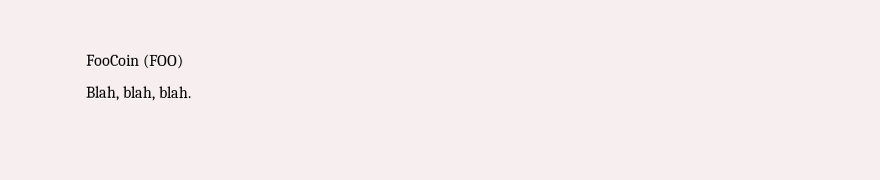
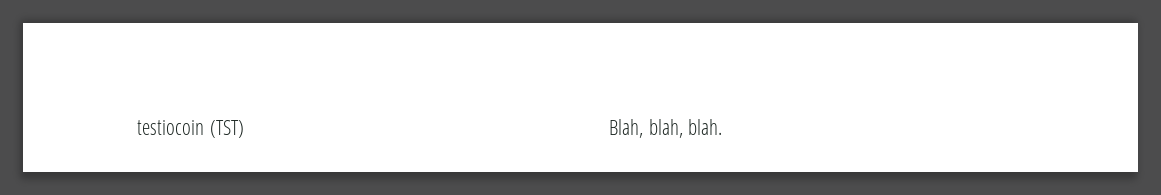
- FooCoin (FOO)
+ testiocoin (TST)

